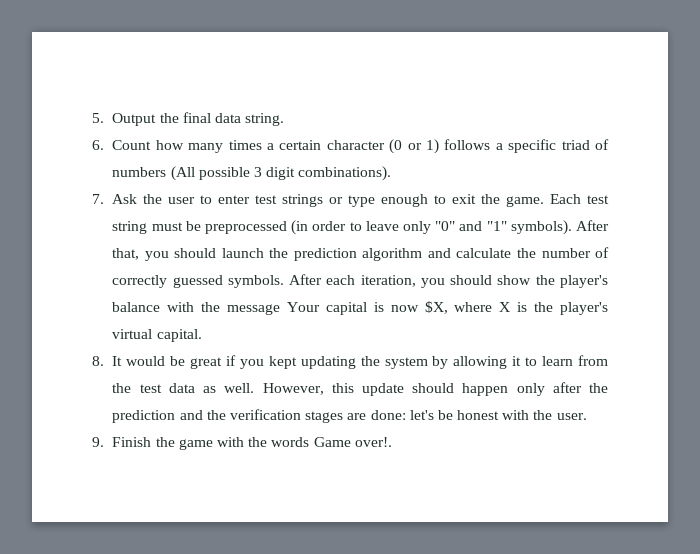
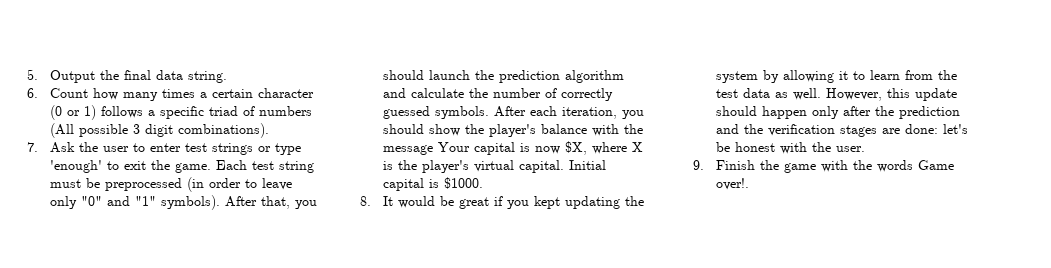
- 7. Ask the user to enter test strings or type enough to exit the game.
+ 7. Ask the user to enter test strings or type 'enough' to exit the game.
+ Initial capital is $1000.

